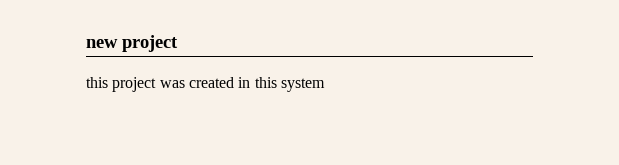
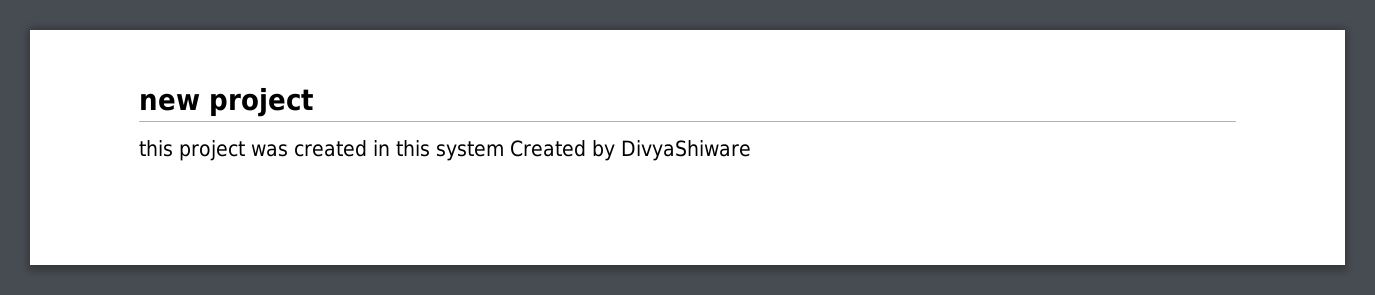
- this project was created in this system
+ this project was created in this system Created by DivyaShiware

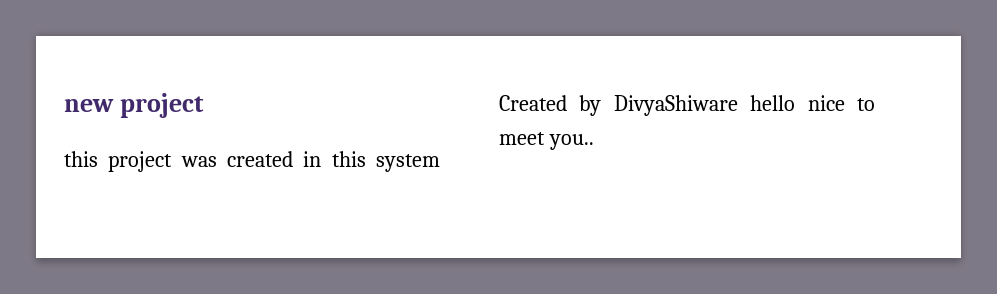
- this project was created in this system Created by DivyaShiware
+ this project was created in this system Created by DivyaShiware hello nice to meet you..

